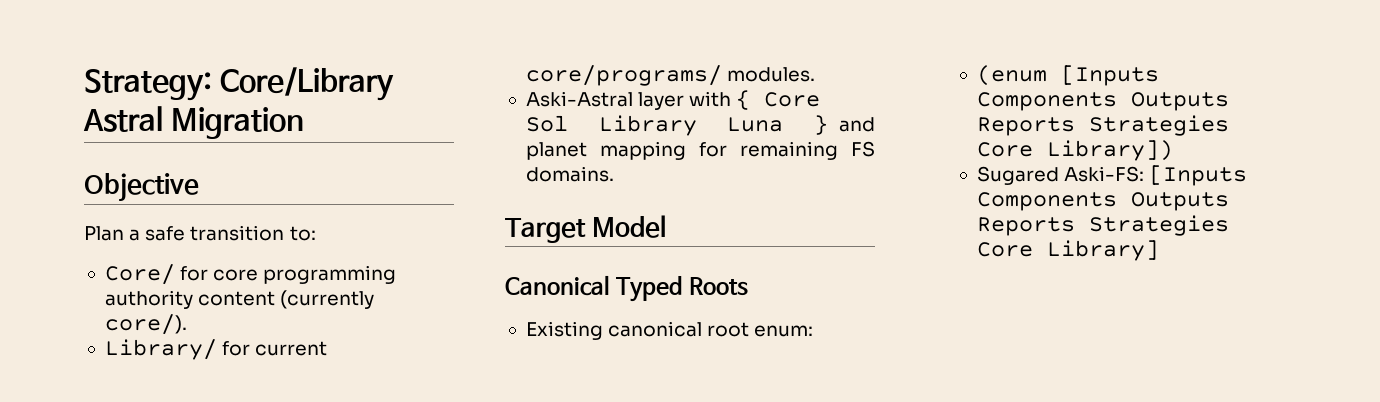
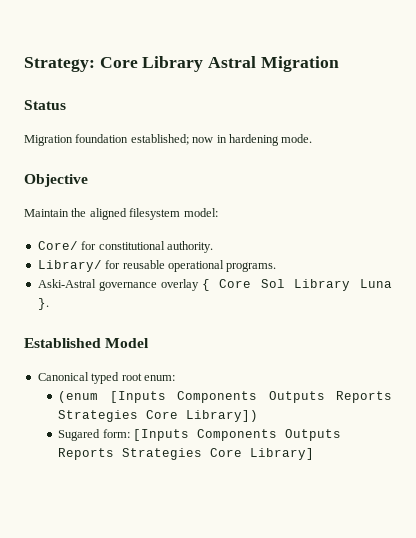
- Strategy: Core/Library Astral Migration
+ Strategy: Core Library Astral Migration
+ Status
+ Migration foundation established; now in hardening mode.
  Objective
- Plan a safe transition to:
- Core/ for core programming authority content (currently core/).
+ Maintain the aligned filesystem model:
+ Core/ for constitutional authority.
- Library/ for current core/programs/ modules.
+ Library/ for reusable operational programs.
- Aski-Astral layer with { Core Sol Library Luna } and planet mapping for remaining FS domains.
- Target Model
- Canonical Typed Roots
- Existing canonical root enum:
+ Aski-Astral governance overlay { Core Sol Library Luna }.
+ Established Model
+ Canonical typed root enum:
- Sugared Aski-FS: [Inputs Components Outputs Reports Strategies Core Library]
+ Sugared form: [Inputs Components Outputs Reports Strategies Core Library]

